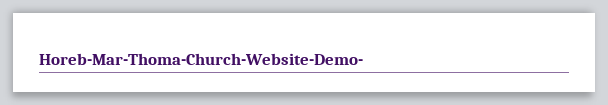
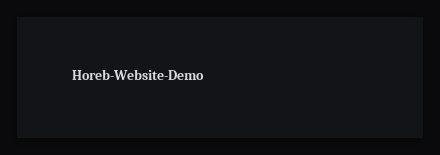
- Horeb-Mar-Thoma-Church-Website-Demo-
+ Horeb-Website-Demo

